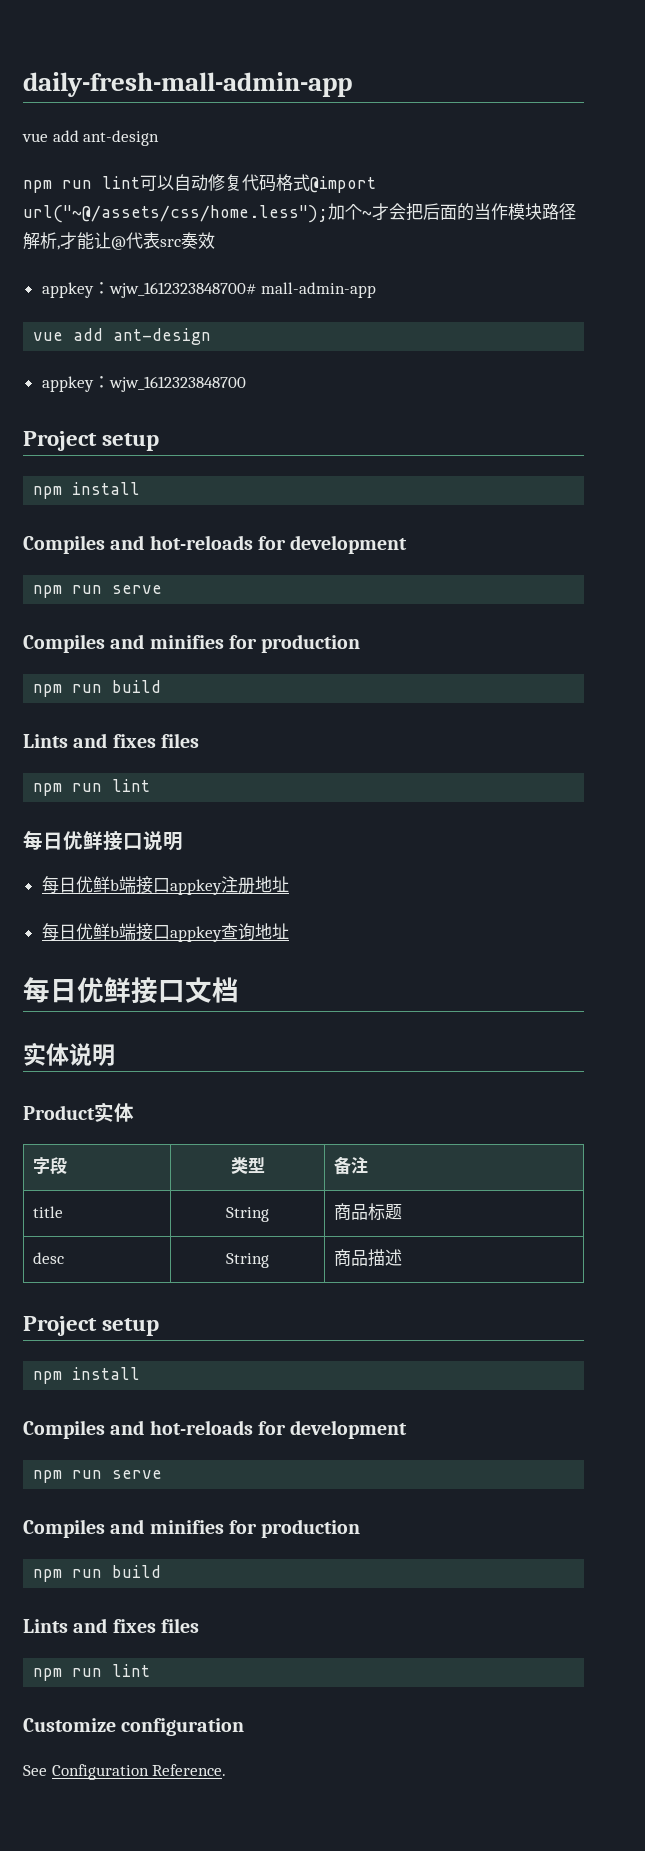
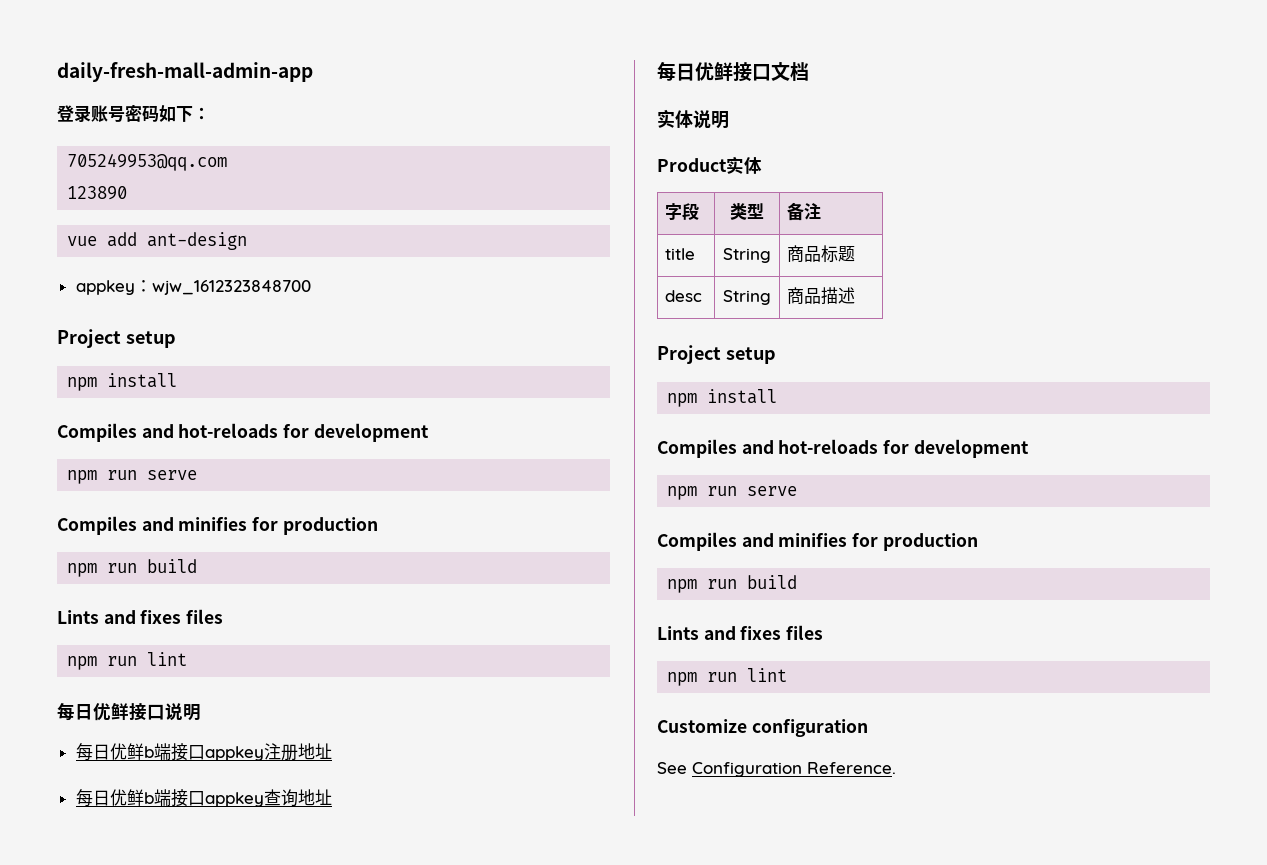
  daily-fresh-mall-admin-app
- vue add ant-design
- npm run lint可以自动修复代码格式@import url("~@/assets/css/home.less");加个~才会把后面的当作模块路径解析,才能让@代表src奏效
- appkey：wjw_1612323848700# mall-admin-app
+ 登录账号密码如下：
+ 705249953@qq.com
+ 123890

